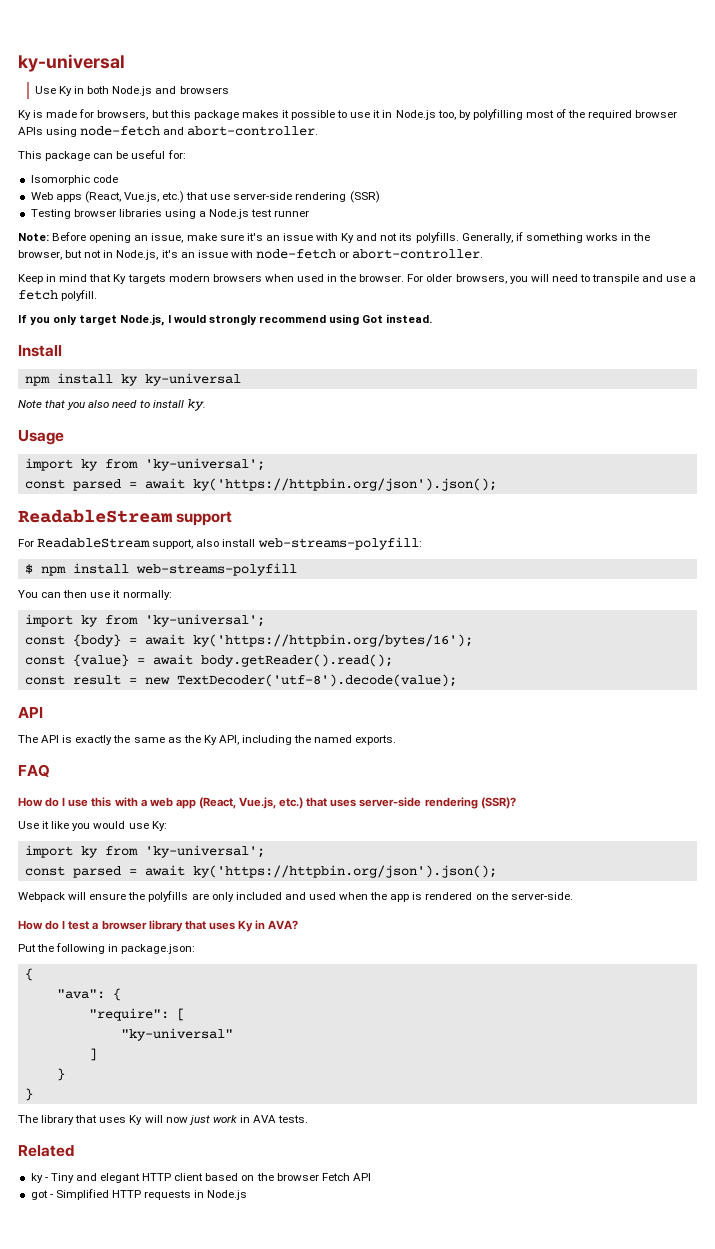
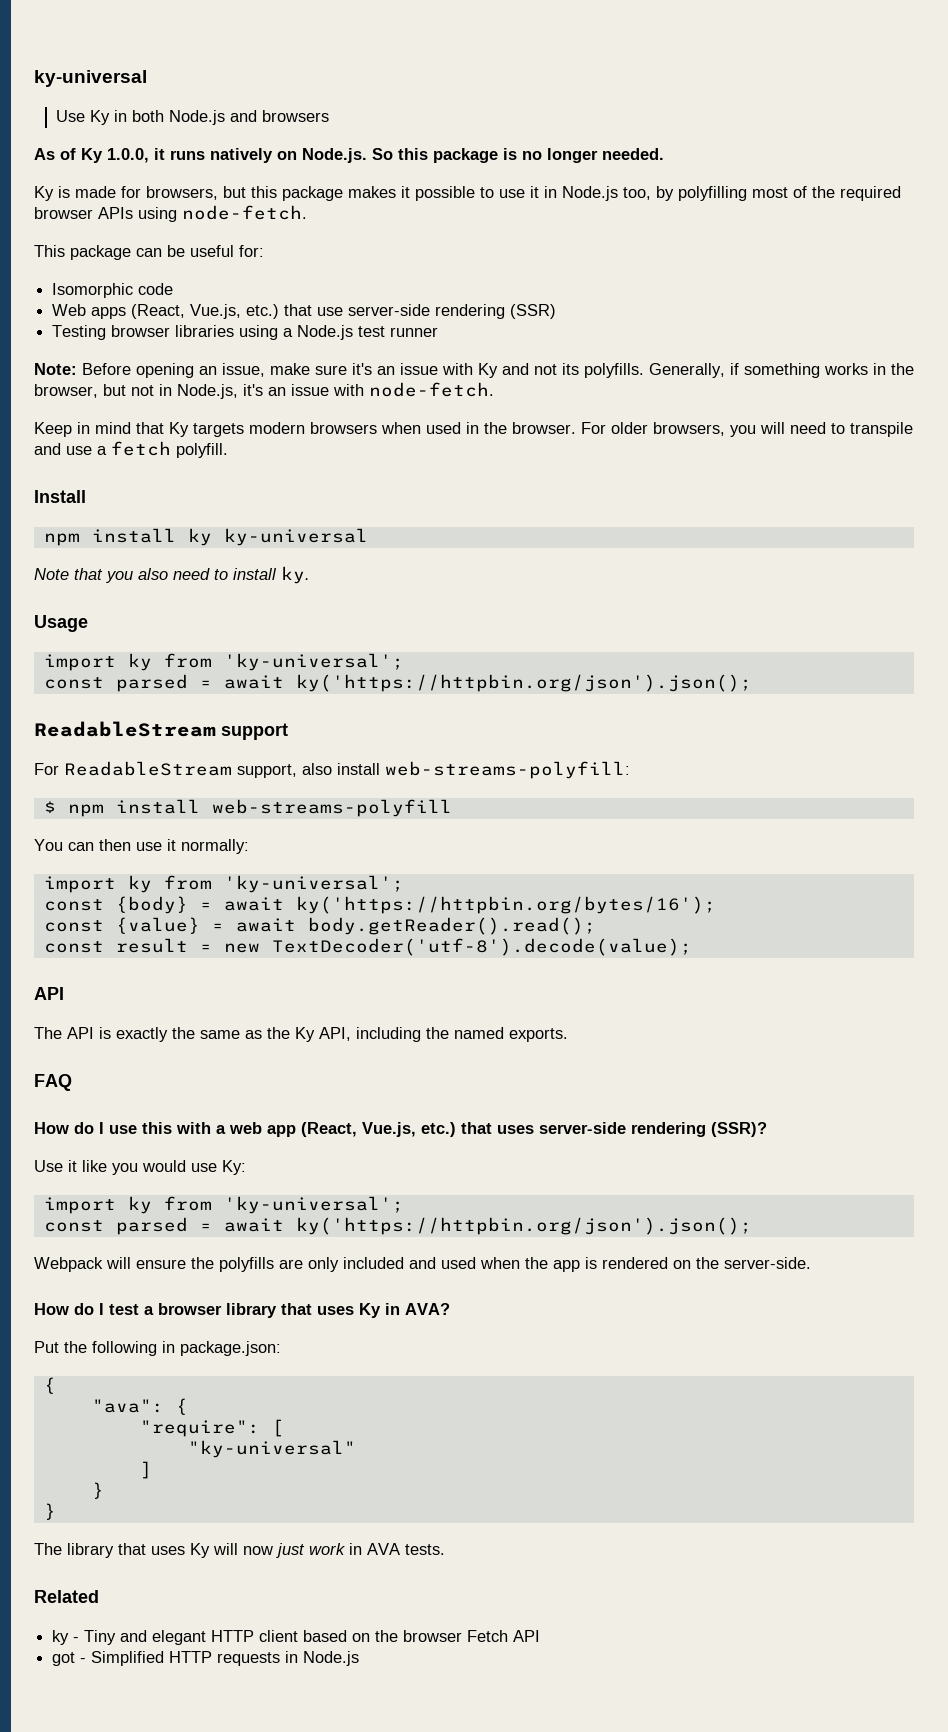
+ As of Ky 1.0.0, it runs natively on Node.js. So this package is no longer needed.
- Ky is made for browsers, but this package makes it possible to use it in Node.js too, by polyfilling most of the required browser APIs using node-fetch and abort-controller.
+ Ky is made for browsers, but this package makes it possible to use it in Node.js too, by polyfilling most of the required browser APIs using node-fetch.
- Generally, if something works in the browser, but not in Node.js, it's an issue with node-fetch or abort-controller.
+ Generally, if something works in the browser, but not in Node.js, it's an issue with node-fetch.
- If you only target Node.js, I would strongly recommend using Got instead.

